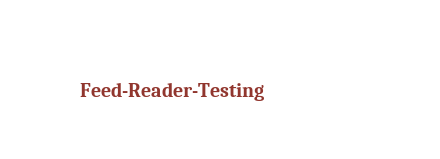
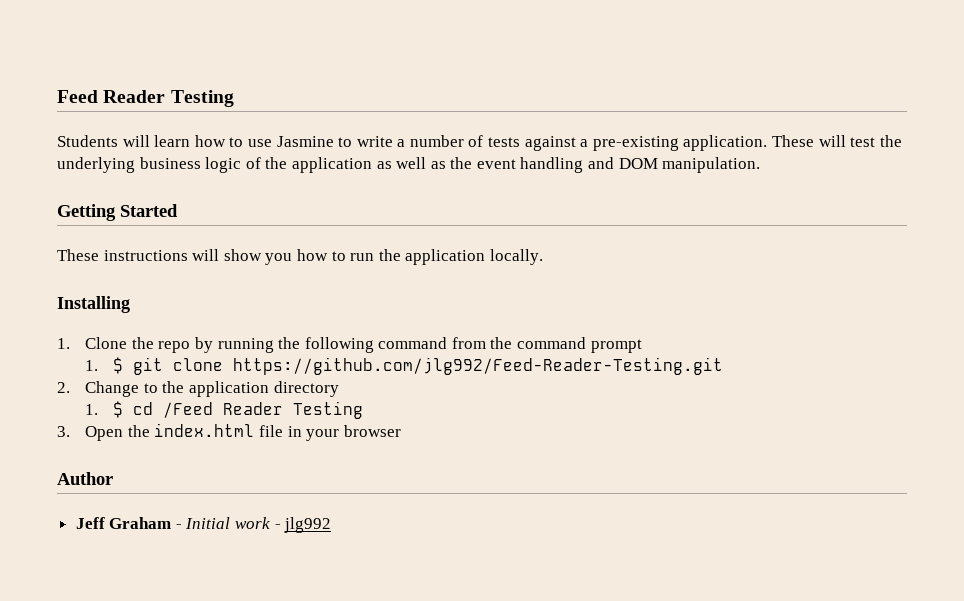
- Feed-Reader-Testing
+ Feed Reader Testing
+ Students will learn how to use Jasmine to write a number of tests against a pre-existing application. These will test the underlying business logic of the application as well as the event handling and DOM manipulation.
+ Getting Started
+ These instructions will show you how to run the application locally.
+ Installing
+ 1. Clone the repo by running the following command from the command prompt
+ 1. $ git clone https://github.com/jlg992/Feed-Reader-Testing.git
+ 2. Change to the application directory
+ 1. $ cd /Feed Reader Testing
+ 3. Open the index.html file in your browser
+ Author
+ Jeff Graham - Initial work - jlg992

